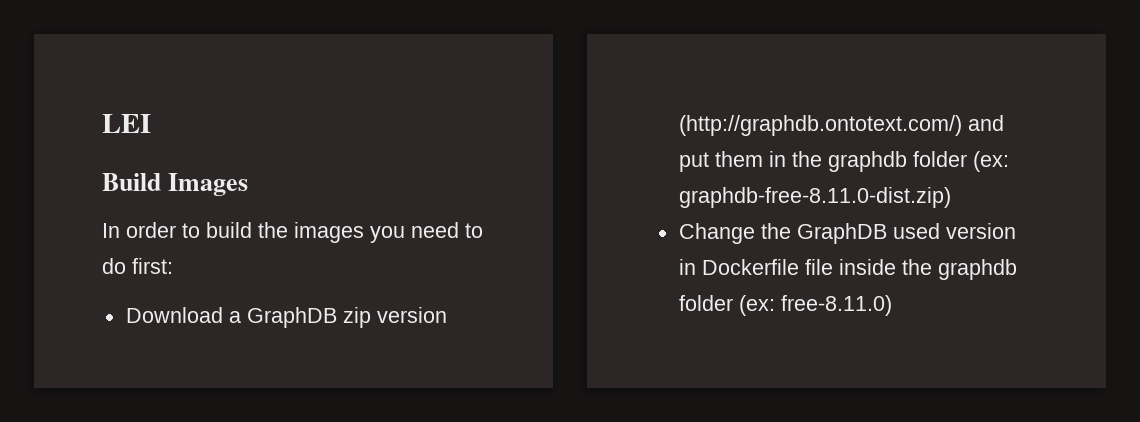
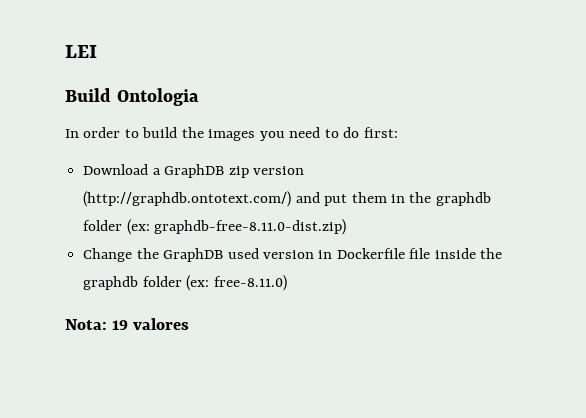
- Build Images
+ Build Ontologia
+ Nota: 19 valores

